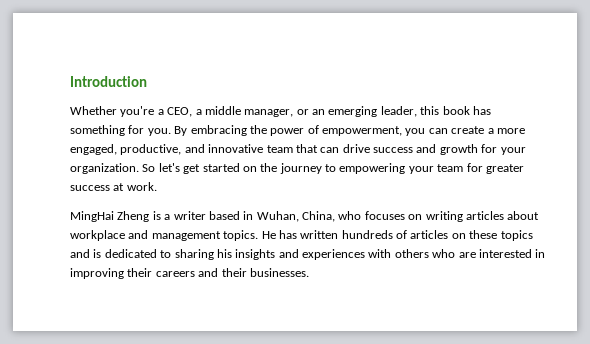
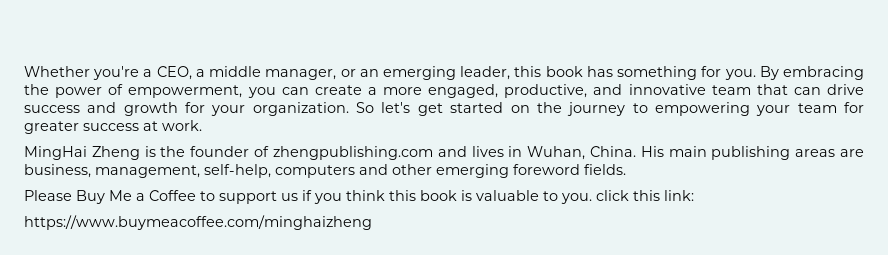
- Introduction
- MingHai Zheng is a writer based in Wuhan, China, who focuses on writing articles about workplace and management topics. He has written hundreds of articles on these topics and is dedicated to sharing his insights and experiences with others who are interested in improving their careers and their businesses.
+ MingHai Zheng is the founder of zhengpublishing.com and lives in Wuhan, China. His main publishing areas are business, management, self-help, computers and other emerging foreword fields.
+ Please Buy Me a Coffee to support us if you think this book is valuable to you. click this link:
+ https://www.buymeacoffee.com/minghaizheng

